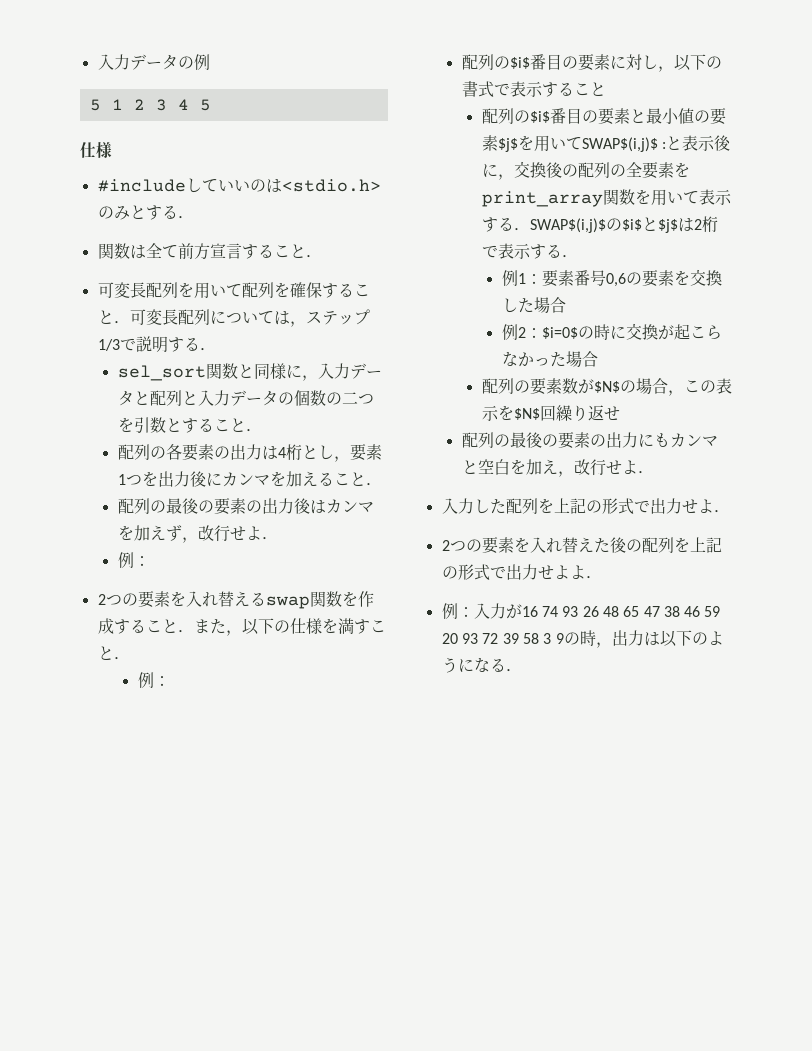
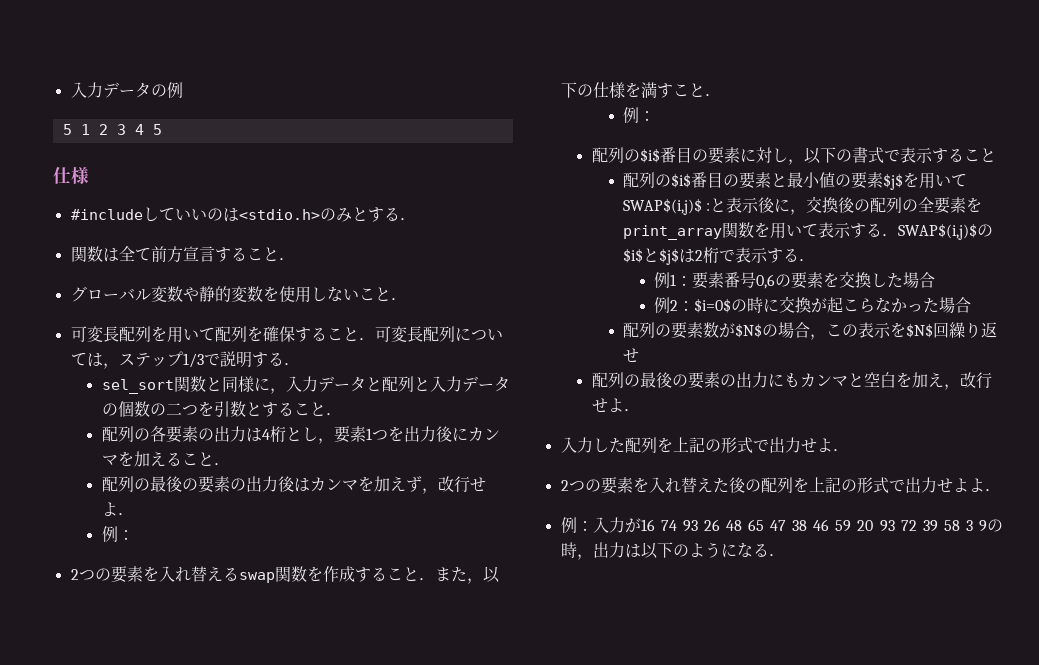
+ グローバル変数や静的変数を使用しないこと．

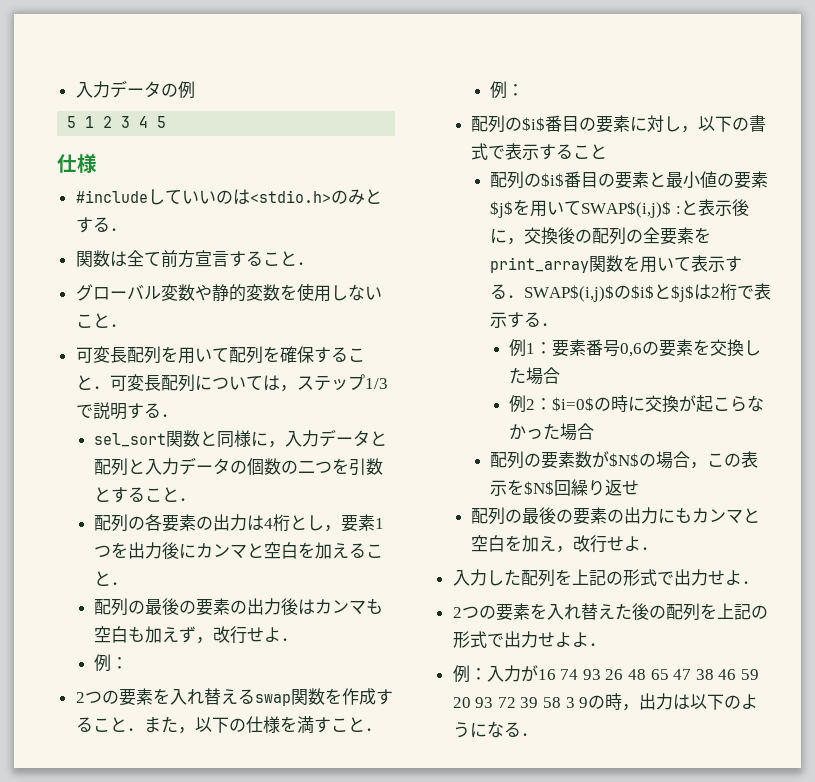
- 配列の各要素の出力は4桁とし，要素1つを出力後にカンマを加えること．
+ 配列の各要素の出力は4桁とし，要素1つを出力後にカンマと空白を加えること．
- 配列の最後の要素の出力後はカンマを加えず，改行せよ．
+ 配列の最後の要素の出力後はカンマも空白も加えず，改行せよ．

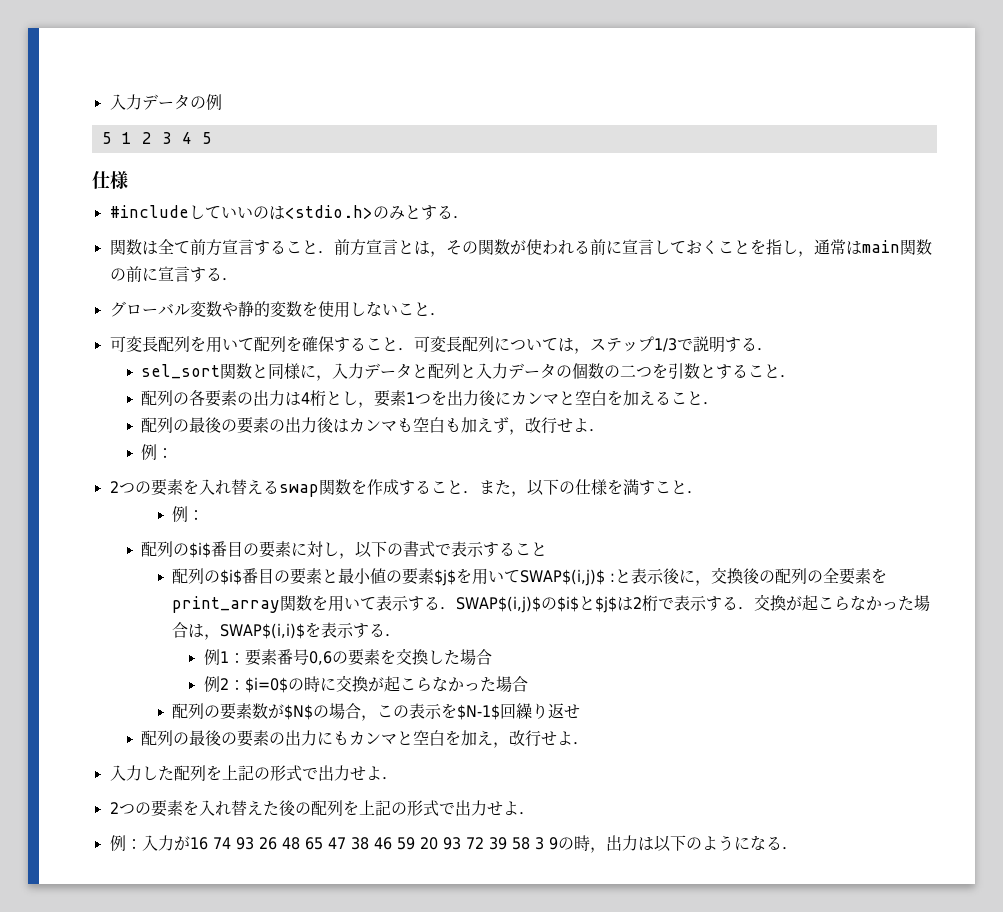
- 関数は全て前方宣言すること．
+ 関数は全て前方宣言すること．前方宣言とは，その関数が使われる前に宣言しておくことを指し，通常はmain関数の前に宣言する．
- 配列の$i$番目の要素と最小値の要素$j$を用いてSWAP$(i,j)$ :と表示後に，交換後の配列の全要素をprint_array関数を用いて表示する．SWAP$(i,j)$の$i$と$j$は2桁で表示する．
+ 配列の$i$番目の要素と最小値の要素$j$を用いてSWAP$(i,j)$ :と表示後に，交換後の配列の全要素をprint_array関数を用いて表示する．SWAP$(i,j)$の$i$と$j$は2桁で表示する．交換が起こらなかった場合は，SWAP$(i,i)$を表示する．
- 配列の要素数が$N$の場合，この表示を$N$回繰り返せ
+ 配列の要素数が$N$の場合，この表示を$N-1$回繰り返せ
- 2つの要素を入れ替えた後の配列を上記の形式で出力せよよ．
+ 2つの要素を入れ替えた後の配列を上記の形式で出力せよ．

